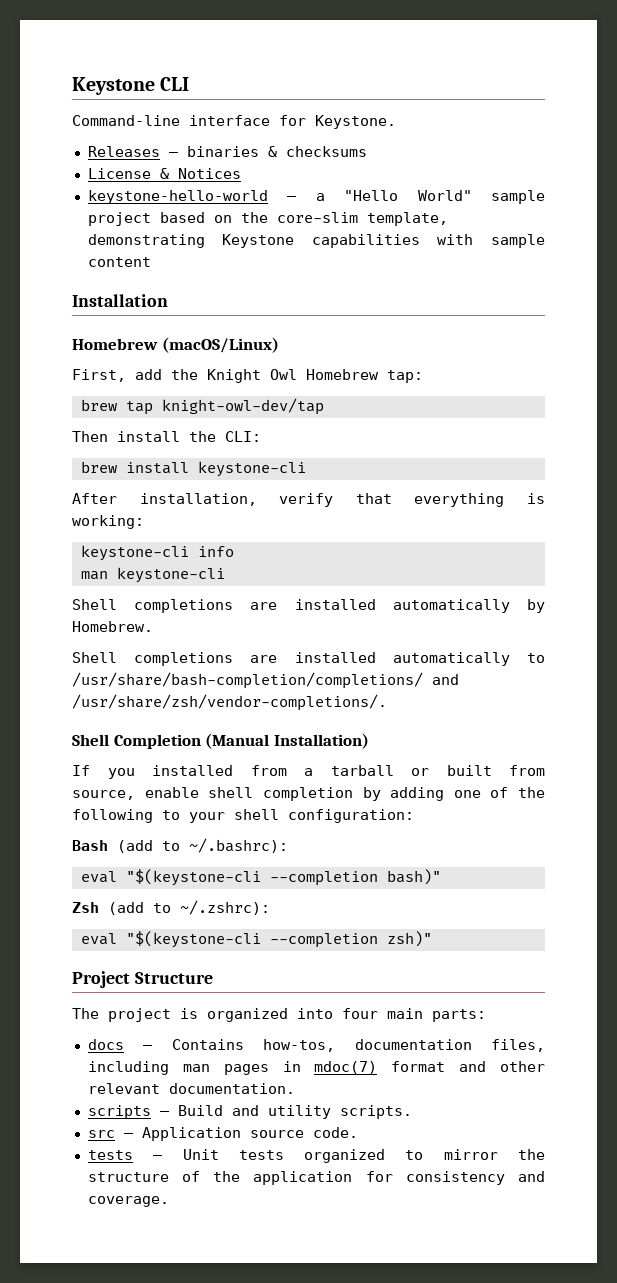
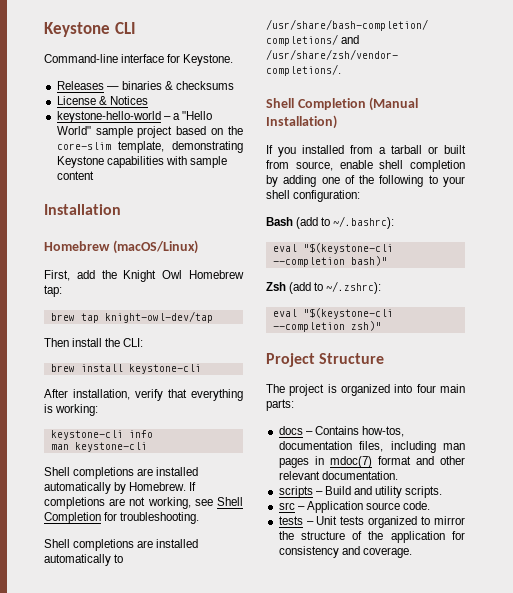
+ If completions are not working, see Shell Completion for troubleshooting.

